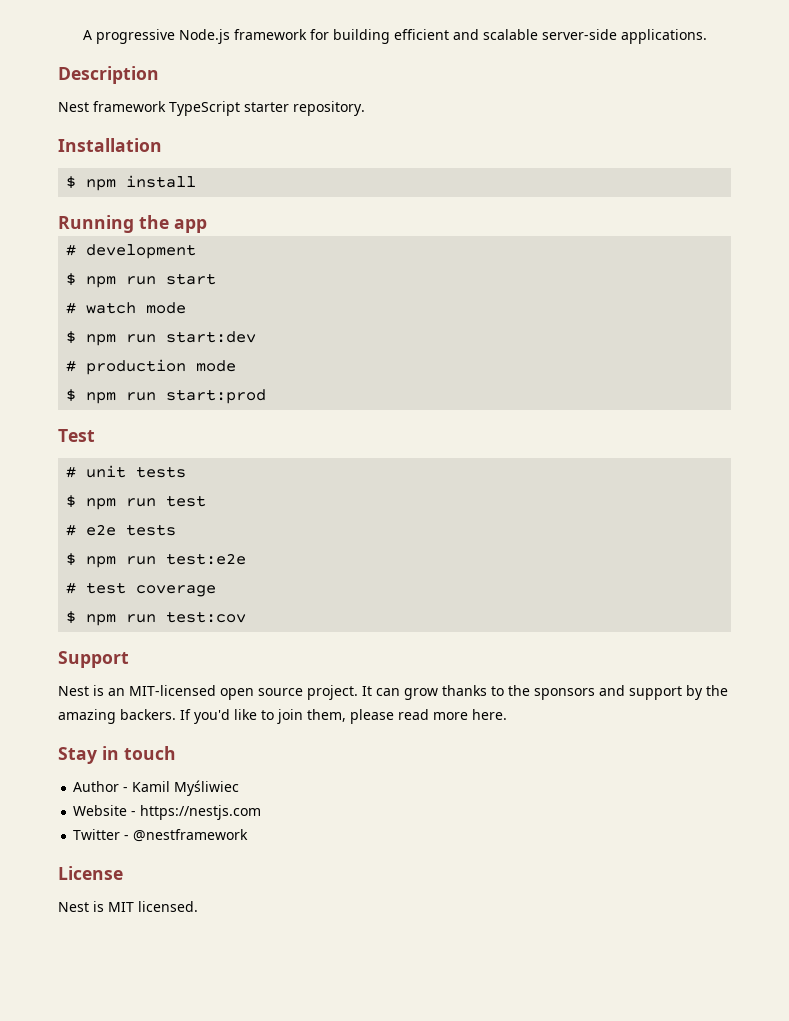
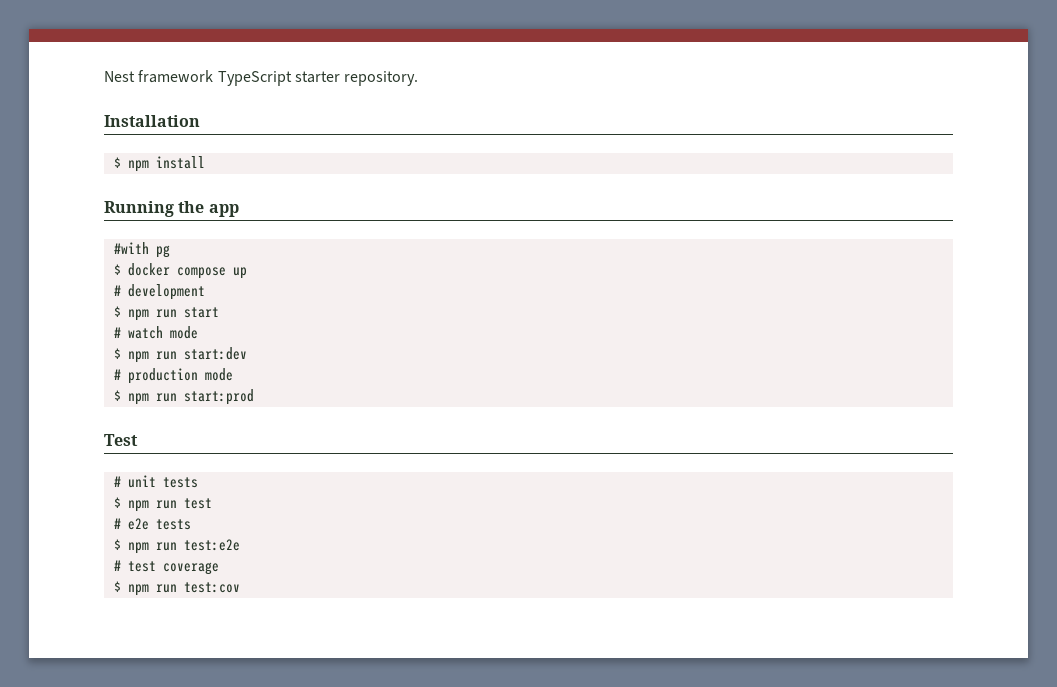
- A progressive Node.js framework for building efficient and scalable server-side applications.
- Description
+ #with pg
+ $ docker compose up
- Support
- Nest is an MIT-licensed open source project. It can grow thanks to the sponsors and support by the amazing backers. If you'd like to join them, please read more here.
- Stay in touch
- Author - Kamil Myśliwiec
- Website - https://nestjs.com
- Twitter - @nestframework
- License
- Nest is MIT licensed.

